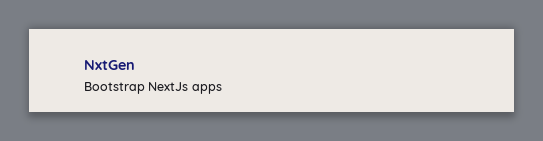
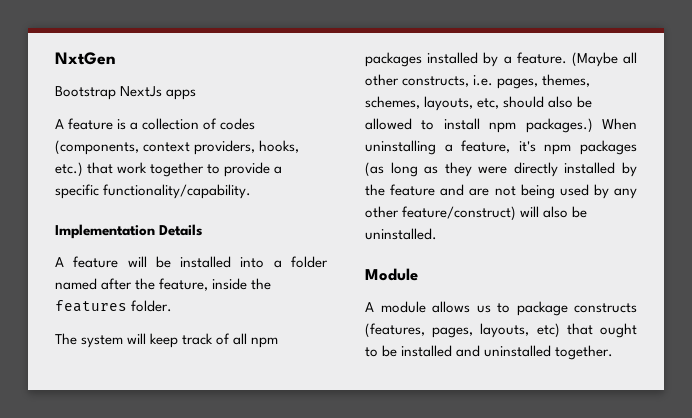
+ A feature is a collection of codes (components, context providers, hooks, etc.) that work together to provide a specific functionality/capability.
+ Implementation Details
+ A feature will be installed into a folder named after the feature, inside the features folder.
+ The system will keep track of all npm packages installed by a feature. (Maybe all other constructs, i.e. pages, themes, schemes, layouts, etc, should also be allowed to install npm packages.) When uninstalling a feature, it's npm packages (as long as they were directly installed by the feature and are not being used by any other feature/construct) will also be uninstalled.
+ Module
+ A module allows us to package constructs (features, pages, layouts, etc) that ought to be installed and uninstalled together.

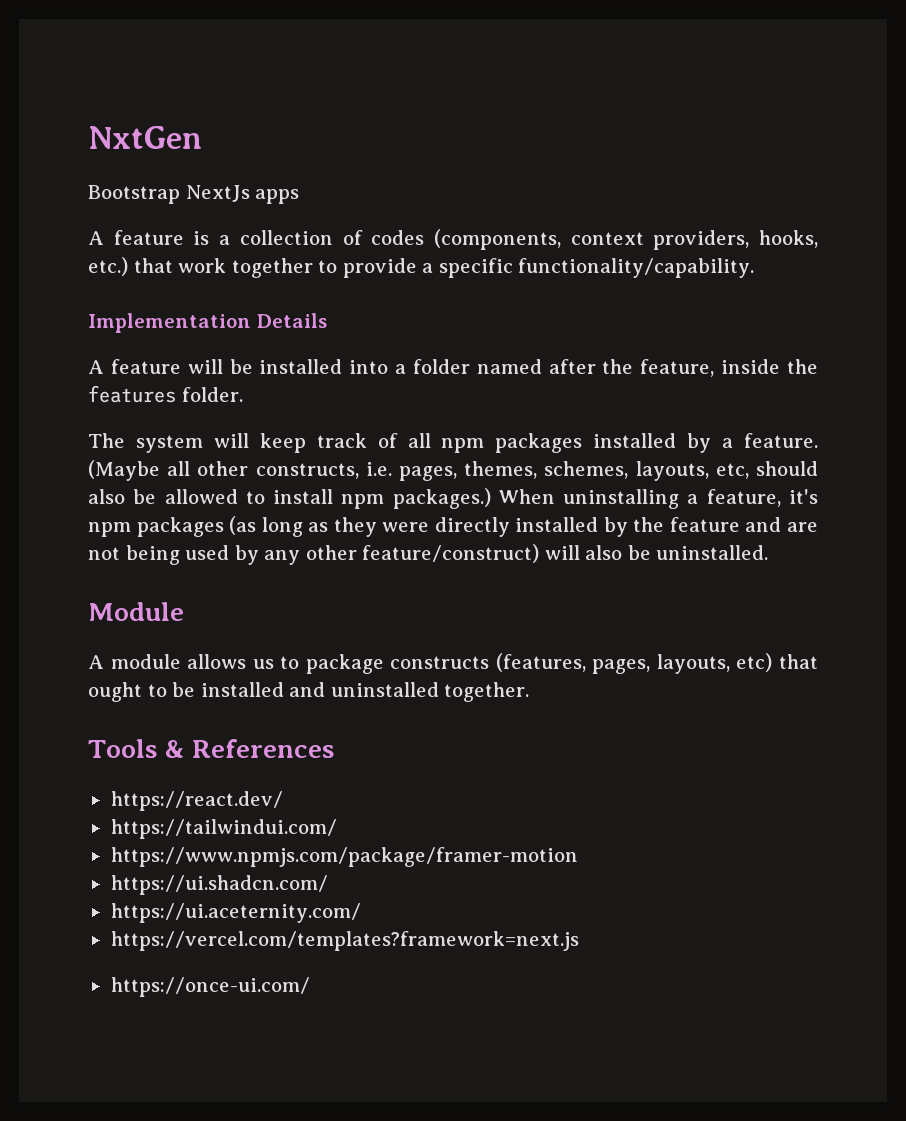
+ Tools & References
+ https://react.dev/
+ https://tailwindui.com/
+ https://www.npmjs.com/package/framer-motion
+ https://ui.shadcn.com/
+ https://ui.aceternity.com/
+ https://vercel.com/templates?framework=next.js
+ https://once-ui.com/

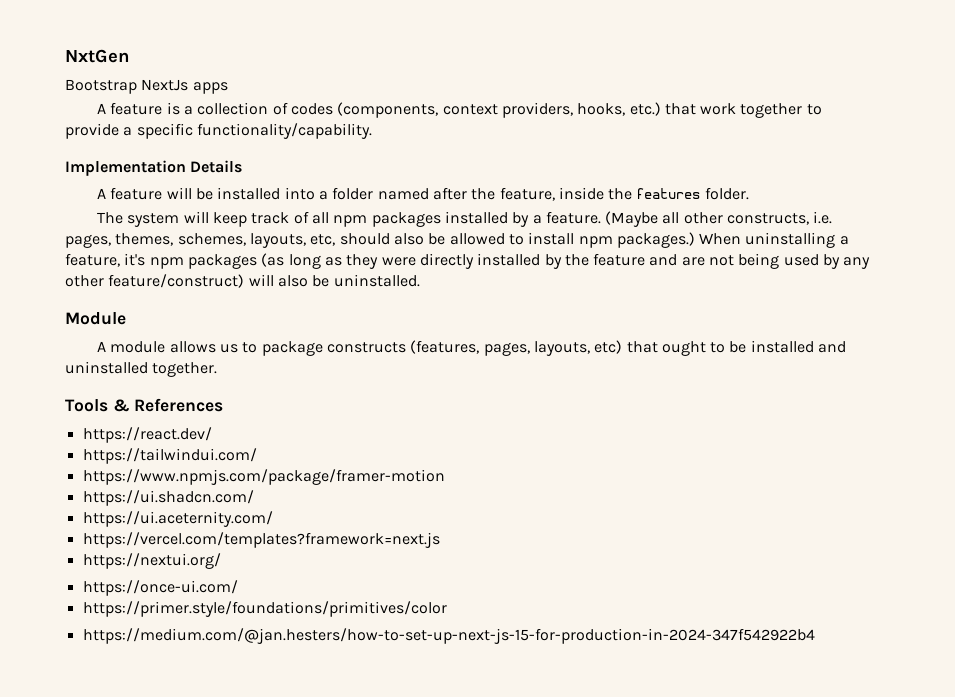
+ https://nextui.org/
+ https://primer.style/foundations/primitives/color
+ https://medium.com/@jan.hesters/how-to-set-up-next-js-15-for-production-in-2024-347f542922b4

